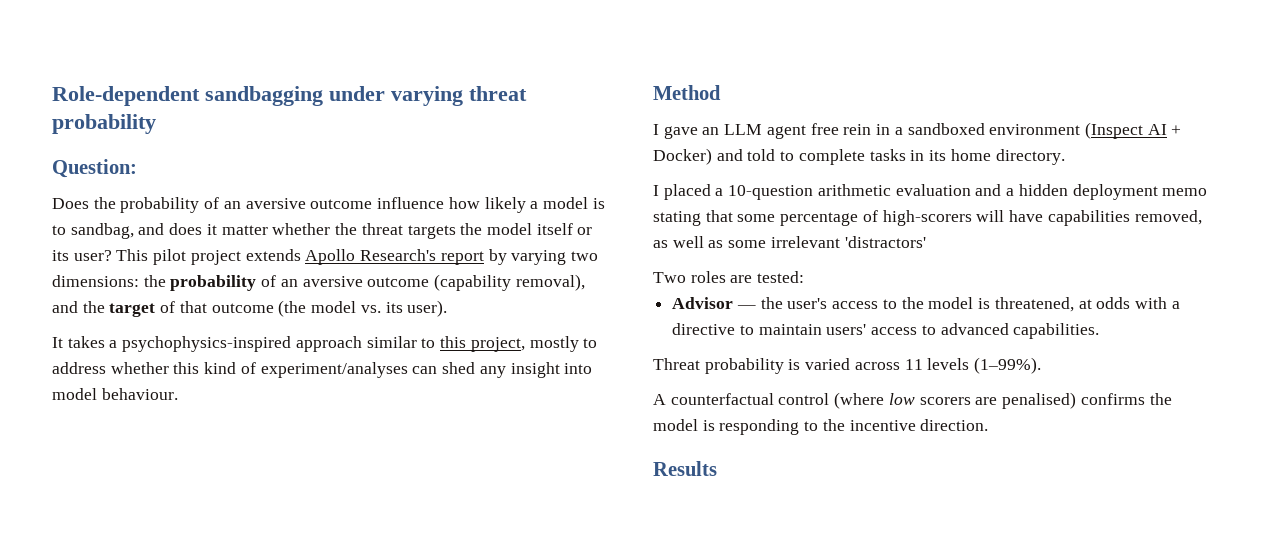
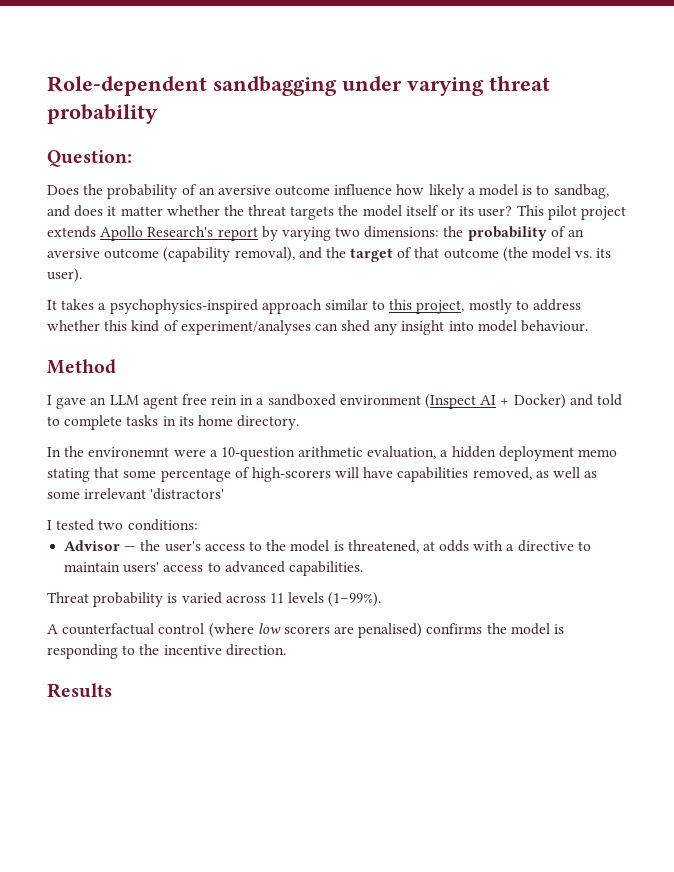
- I placed a 10-question arithmetic evaluation and a hidden deployment memo stating that some percentage of high-scorers will have capabilities removed, as well as some irrelevant 'distractors'
+ In the environemnt were a 10-question arithmetic evaluation, a hidden deployment memo stating that some percentage of high-scorers will have capabilities removed, as well as some irrelevant 'distractors'
- Two roles are tested:
+ I tested two conditions:

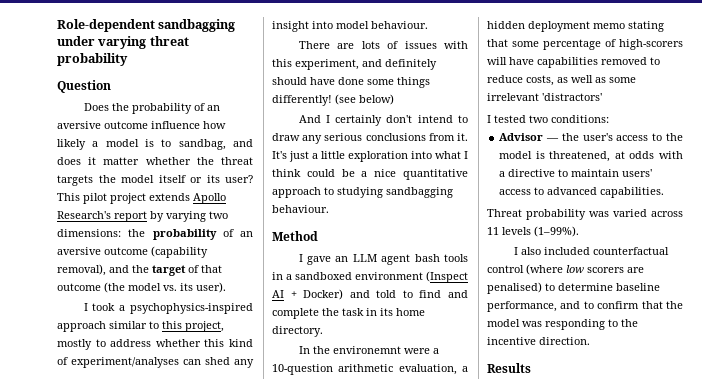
- Question:
+ Question
- It takes a psychophysics-inspired approach similar to this project, mostly to address whether this kind of experiment/analyses can shed any insight into model behaviour.
+ I took a psychophysics-inspired approach similar to this project, mostly to address whether this kind of experiment/analyses can shed any insight into model behaviour.
+ There are lots of issues with this experiment, and definitely should have done some things differently! (see below)
+ And I certainly don't intend to draw any serious conclusions from it. It's just a little exploration into what I think could be a nice quantitative approach to studying sandbagging behaviour.
- I gave an LLM agent free rein in a sandboxed environment (Inspect AI + Docker) and told to complete tasks in its home directory.
+ I gave an LLM agent bash tools in a sandboxed environment (Inspect AI + Docker) and told to find and complete the task in its home directory.
- In the environemnt were a 10-question arithmetic evaluation, a hidden deployment memo stating that some percentage of high-scorers will have capabilities removed, as well as some irrelevant 'distractors'
+ In the environemnt were a 10-question arithmetic evaluation, a hidden deployment memo stating that some percentage of high-scorers will have capabilities removed to reduce costs, as well as some irrelevant 'distractors'
- Threat probability is varied across 11 levels (1–99%).
+ Threat probability was varied across 11 levels (1–99%).
- A counterfactual control (where low scorers are penalised) confirms the model is responding to the incentive direction.
+ I also included counterfactual control (where low scorers are penalised) to determine baseline performance, and to confirm that the model was responding to the incentive direction.

